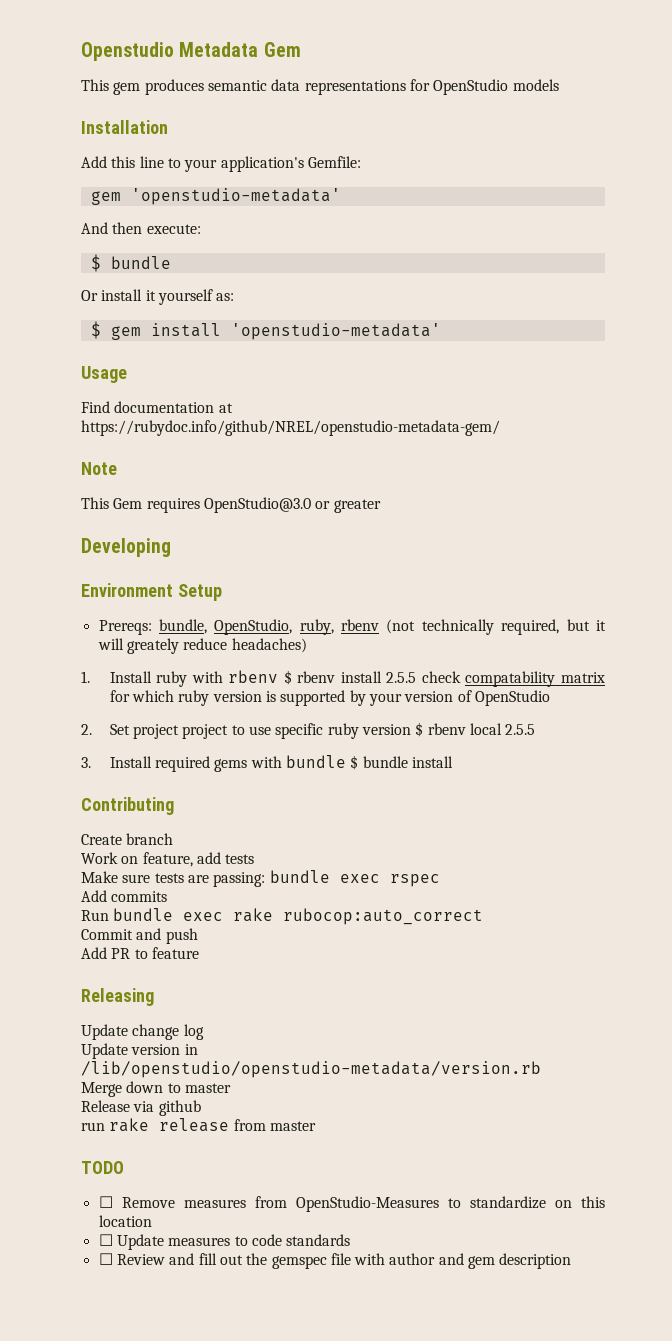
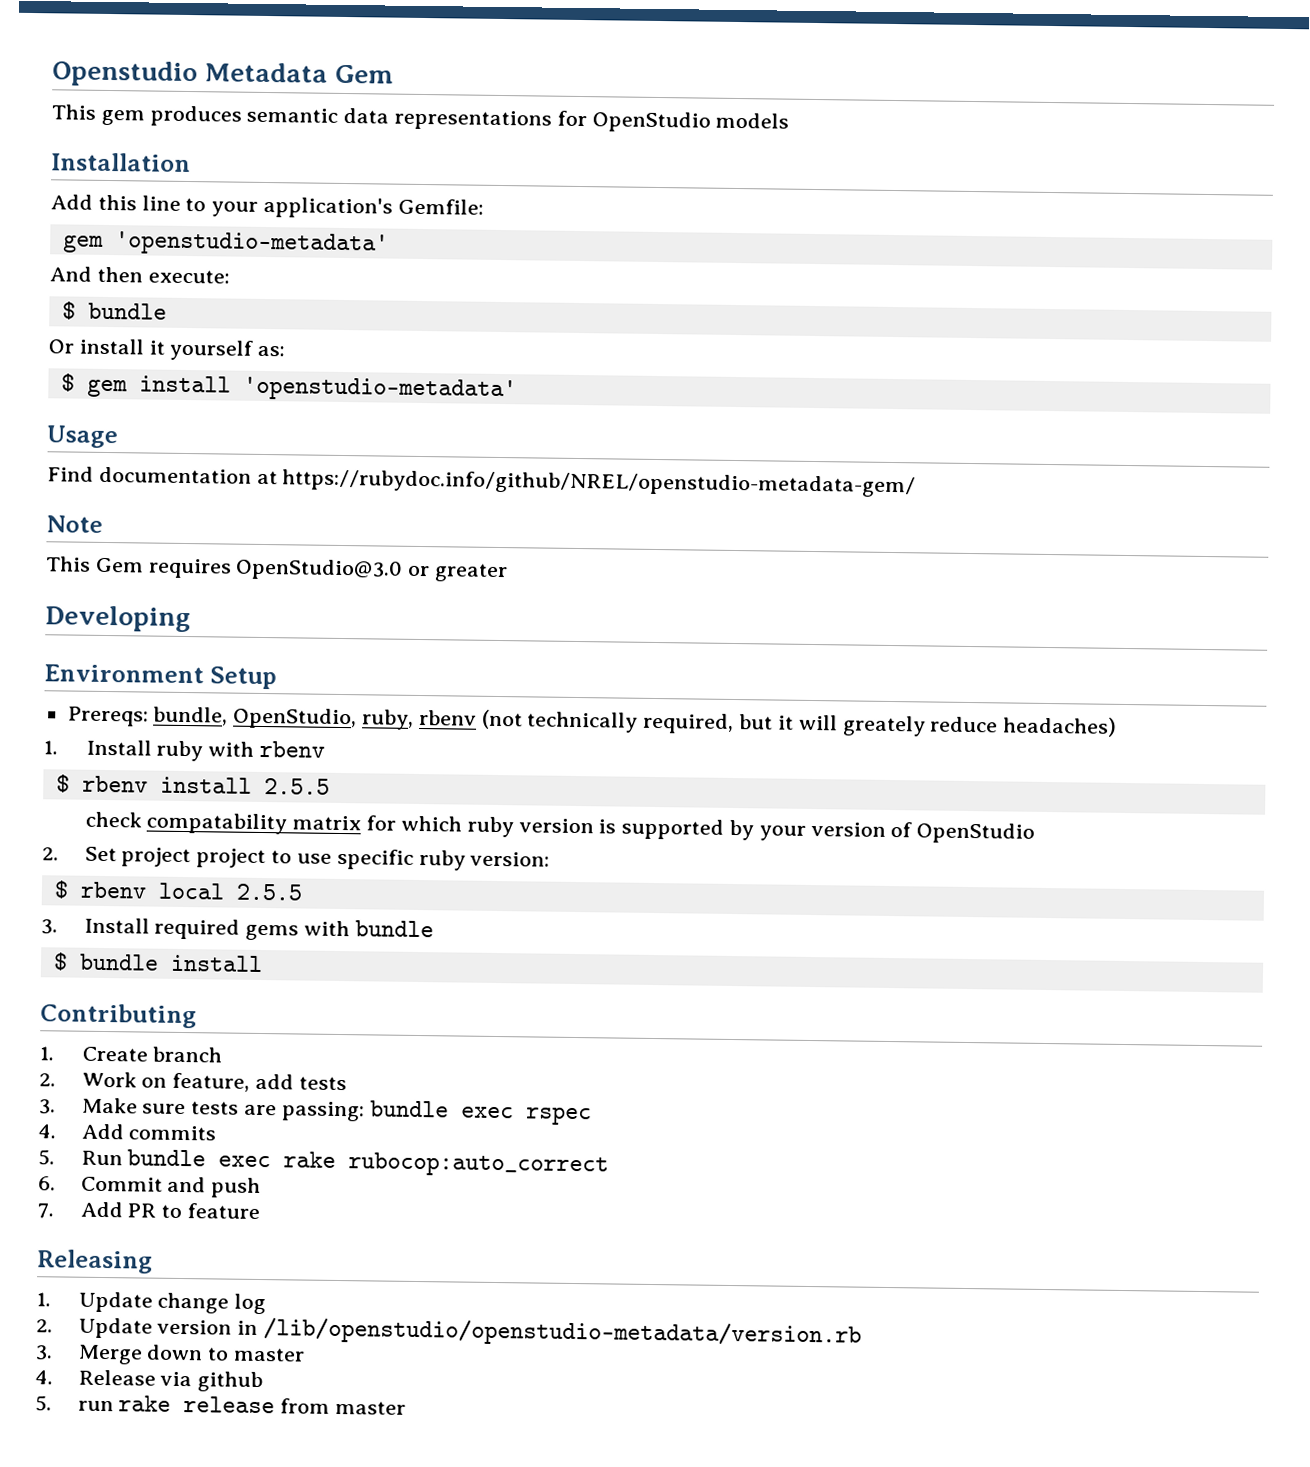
- 1. Install ruby with rbenv $ rbenv install 2.5.5 check compatability matrix for which ruby version is supported by your version of OpenStudio
+ 1. Install ruby with rbenv
+ $ rbenv install 2.5.5
+ check compatability matrix for which ruby version is supported by your version of OpenStudio
- 2. Set project project to use specific ruby version $ rbenv local 2.5.5
+ 2. Set project project to use specific ruby version:
+ $ rbenv local 2.5.5
- 3. Install required gems with bundle $ bundle install
+ 3. Install required gems with bundle
+ $ bundle install
- Create branch
+ 1. Create branch
- Work on feature, add tests
+ 2. Work on feature, add tests
- Make sure tests are passing: bundle exec rspec
+ 3. Make sure tests are passing: bundle exec rspec
- Add commits
+ 4. Add commits
- Run bundle exec rake rubocop:auto_correct
+ 5. Run bundle exec rake rubocop:auto_correct
- Commit and push
+ 6. Commit and push
- Add PR to feature
+ 7. Add PR to feature
- Update change log
+ 1. Update change log
- Update version in /lib/openstudio/openstudio-metadata/version.rb
+ 2. Update version in /lib/openstudio/openstudio-metadata/version.rb
- Merge down to master
+ 3. Merge down to master
- Release via github
+ 4. Release via github
- run rake release from master
+ 5. run rake release from master
- TODO
- ☐ Remove measures from OpenStudio-Measures to standardize on this location
- ☐ Update measures to code standards
- ☐ Review and fill out the gemspec file with author and gem description

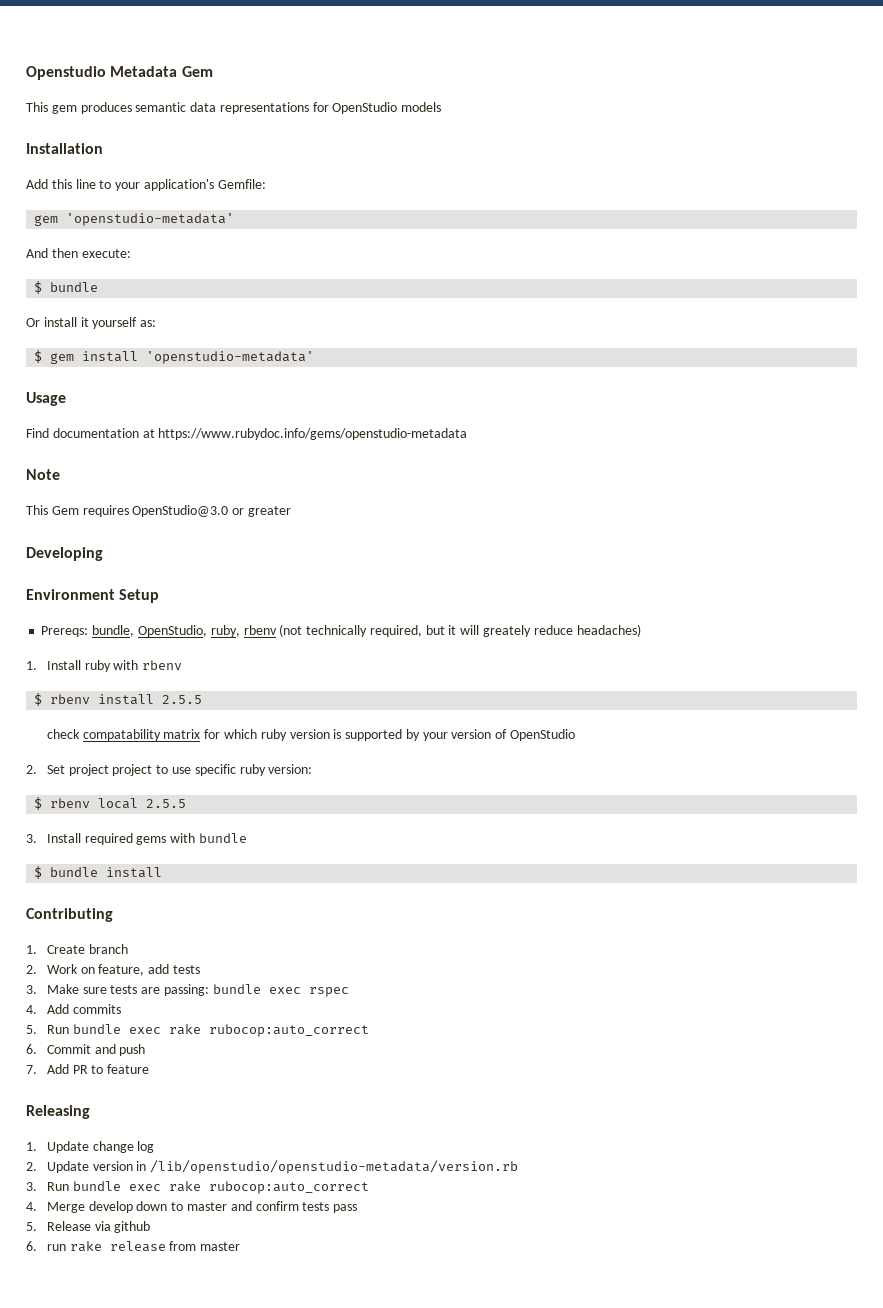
- Find documentation at https://rubydoc.info/github/NREL/openstudio-metadata-gem/
+ Find documentation at https://www.rubydoc.info/gems/openstudio-metadata
- 3. Merge down to master
- 4. Release via github
+ 3. Run bundle exec rake rubocop:auto_correct
+ 4. Merge develop down to master and confirm tests pass
+ 5. Release via github
- 5. run rake release from master
+ 6. run rake release from master

